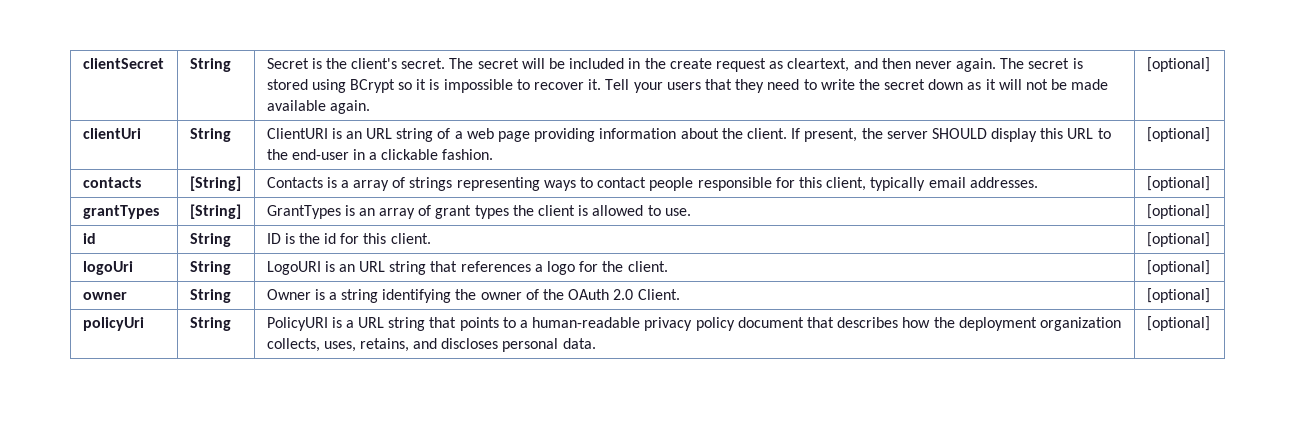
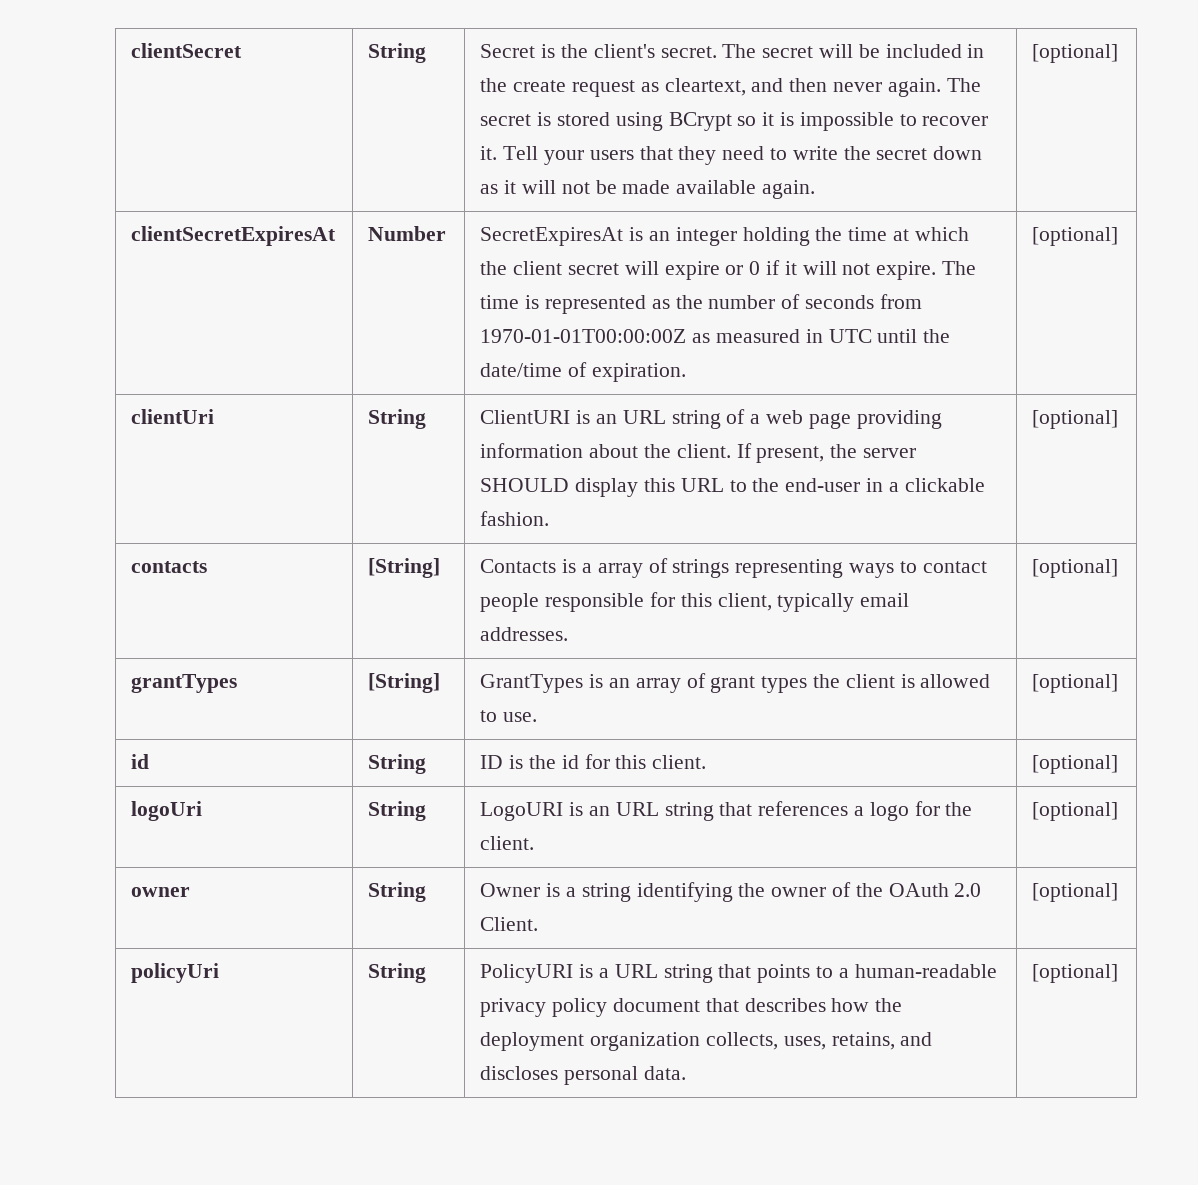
+ clientSecretExpiresAt | Number | SecretExpiresAt is an integer holding the time at which the client secret will expire or 0 if it will not expire. The time is represented as the number of seconds from 1970-01-01T00:00:00Z as measured in UTC until the date/time of expiration. | [optional]

